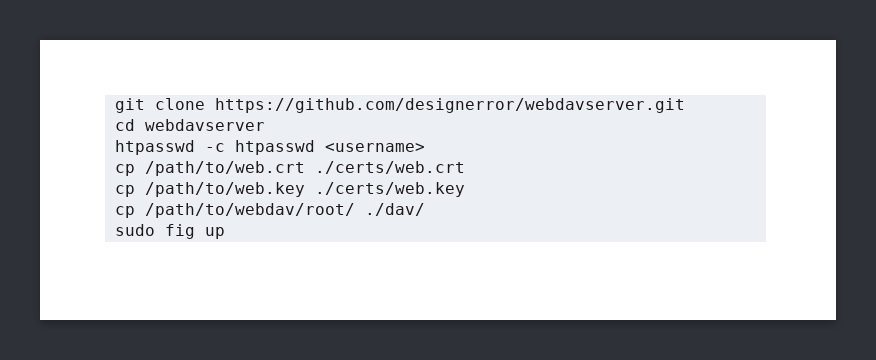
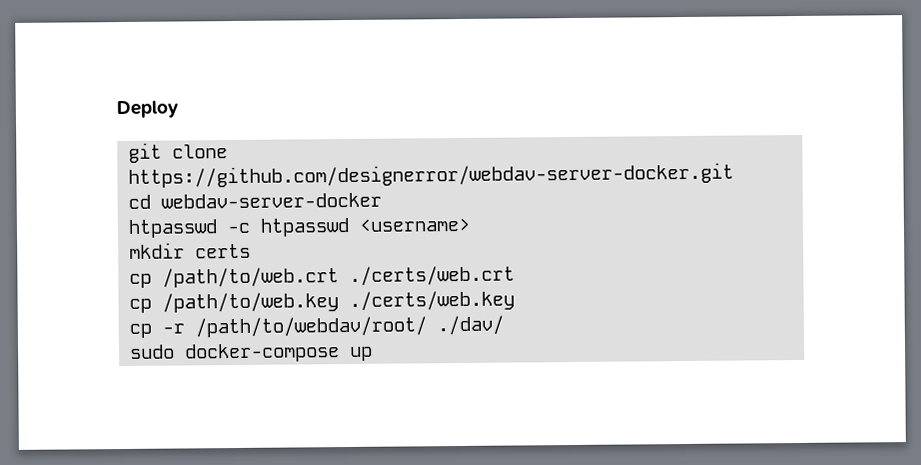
+ Deploy
- git clone https://github.com/designerror/webdavserver.git
+ git clone https://github.com/designerror/webdav-server-docker.git
- cd webdavserver
+ cd webdav-server-docker
+ mkdir certs
- cp /path/to/webdav/root/ ./dav/
+ cp -r /path/to/webdav/root/ ./dav/
- sudo fig up
+ sudo docker-compose up

